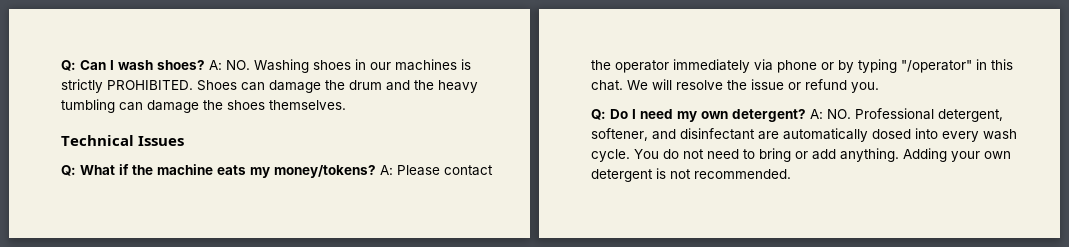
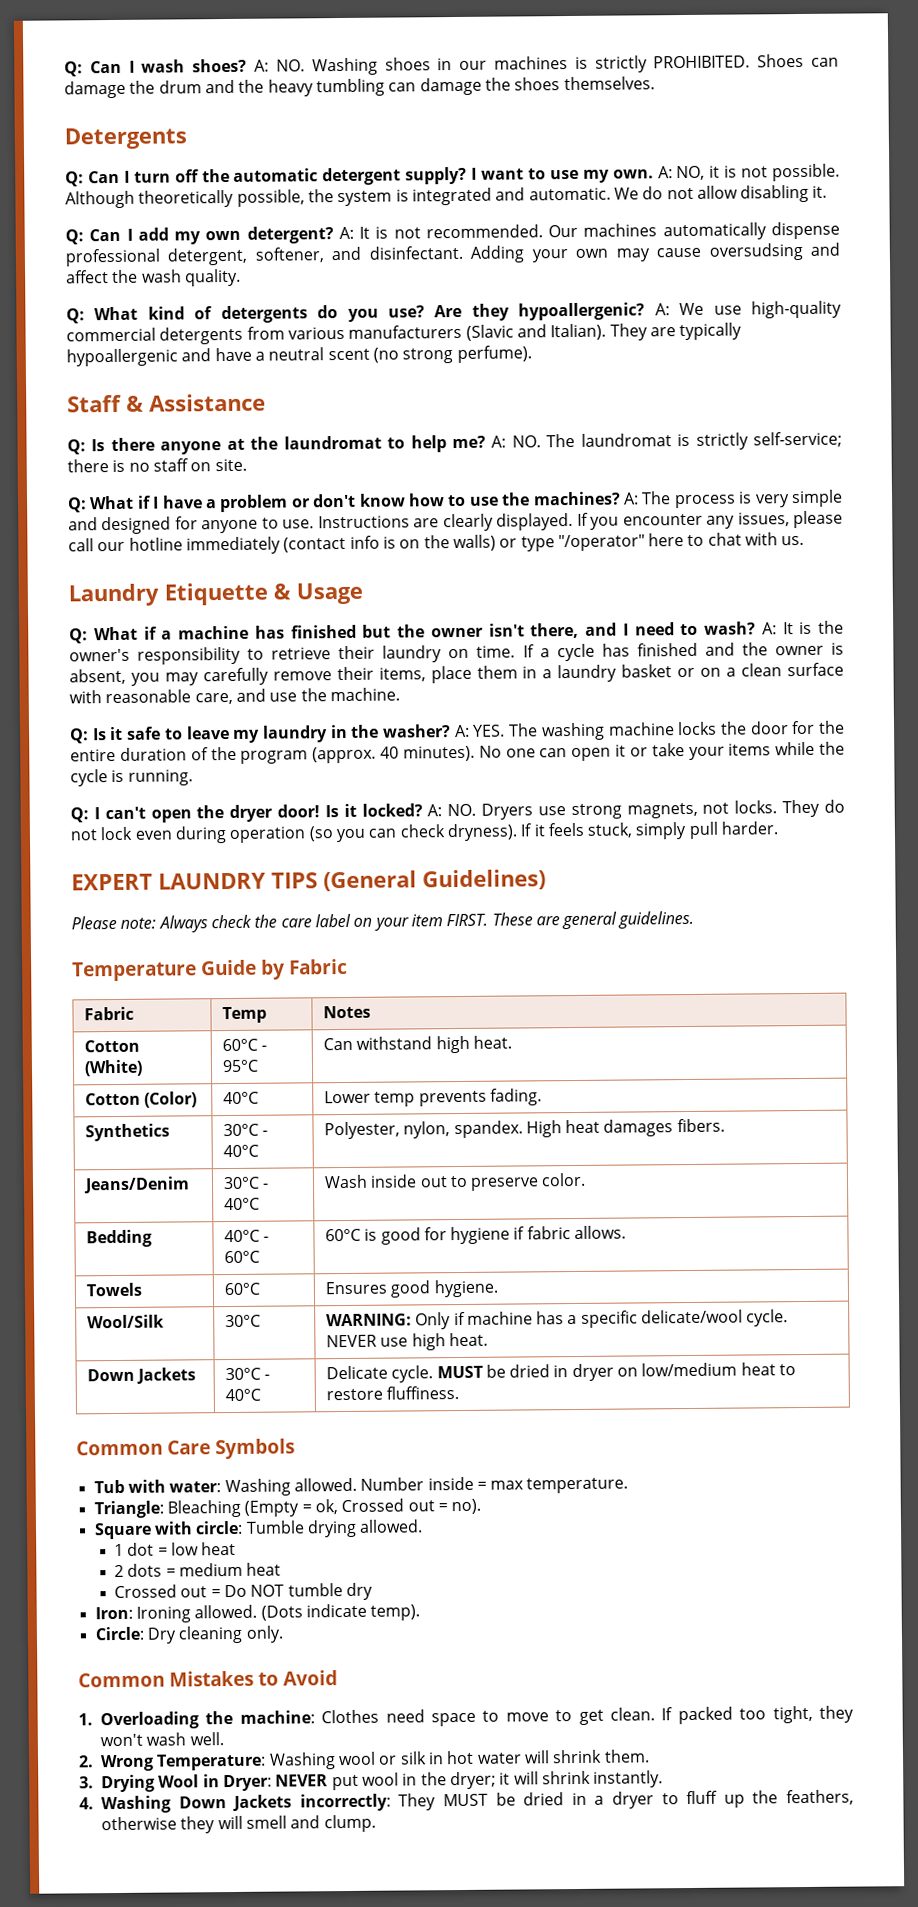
- Technical Issues
- Q: What if the machine eats my money/tokens? A: Please contact the operator immediately via phone or by typing "/operator" in this chat. We will resolve the issue or refund you.
- Q: Do I need my own detergent? A: NO. Professional detergent, softener, and disinfectant are automatically dosed into every wash cycle. You do not need to bring or add anything. Adding your own detergent is not recommended.
+ Detergents
+ Q: Can I turn off the automatic detergent supply? I want to use my own. A: NO, it is not possible. Although theoretically possible, the system is integrated and automatic. We do not allow disabling it.
+ Q: Can I add my own detergent? A: It is not recommended. Our machines automatically dispense professional detergent, softener, and disinfectant. Adding your own may cause oversudsing and affect the wash quality.
+ Q: What kind of detergents do you use? Are they hypoallergenic? A: We use high-quality commercial detergents from various manufacturers (Slavic and Italian). They are typically hypoallergenic and have a neutral scent (no strong perfume).
+ Staff & Assistance
+ Q: Is there anyone at the laundromat to help me? A: NO. The laundromat is strictly self-service; there is no staff on site.
+ Q: What if I have a problem or don't know how to use the machines? A: The process is very simple and designed for anyone to use. Instructions are clearly displayed. If you encounter any issues, please call our hotline immediately (contact info is on the walls) or type "/operator" here to chat with us.
+ Laundry Etiquette & Usage
+ Q: What if a machine has finished but the owner isn't there, and I need to wash? A: It is the owner's responsibility to retrieve their laundry on time. If a cycle has finished and the owner is absent, you may carefully remove their items, place them in a laundry basket or on a clean surface with reasonable care, and use the machine.
+ Q: Is it safe to leave my laundry in the washer? A: YES. The washing machine locks the door for the entire duration of the program (approx. 40 minutes). No one can open it or take your items while the cycle is running.
+ Q: I can't open the dryer door! Is it locked? A: NO. Dryers use strong magnets, not locks. They do not lock even during operation (so you can check dryness). If it feels stuck, simply pull harder.
+ EXPERT LAUNDRY TIPS (General Guidelines)
+ Please note: Always check the care label on your item FIRST. These are general guidelines.
+ Temperature Guide by Fabric
+ Fabric | Temp | Notes
+ Cotton (White) | 60°C - 95°C | Can withstand high heat.
+ Cotton (Color) | 40°C | Lower temp prevents fading.
+ Synthetics | 30°C - 40°C | Polyester, nylon, spandex. High heat damages fibers.
+ Jeans/Denim | 30°C - 40°C | Wash inside out to preserve color.
+ Bedding | 40°C - 60°C | 60°C is good for hygiene if fabric allows.
+ Towels | 60°C | Ensures good hygiene.
+ Wool/Silk | 30°C | WARNING: Only if machine has a specific delicate/wool cycle. NEVER use high heat.
+ Down Jackets | 30°C - 40°C | Delicate cycle. MUST be dried in dryer on low/medium heat to restore fluffiness.
+ Common Care Symbols
+ Tub with water: Washing allowed. Number inside = max temperature.
+ Triangle: Bleaching (Empty = ok, Crossed out = no).
+ Square with circle: Tumble drying allowed.
+ 1 dot = low heat
+ 2 dots = medium heat
+ Crossed out = Do NOT tumble dry
+ Iron: Ironing allowed. (Dots indicate temp).
+ Circle: Dry cleaning only.
+ Common Mistakes to Avoid
+ 1. Overloading the machine: Clothes need space to move to get clean. If packed too tight, they won't wash well.
+ 2. Wrong Temperature: Washing wool or silk in hot water will shrink them.
+ 3. Drying Wool in Dryer: NEVER put wool in the dryer; it will shrink instantly.
+ 4. Washing Down Jackets incorrectly: They MUST be dried in a dryer to fluff up the feathers, otherwise they will smell and clump.

